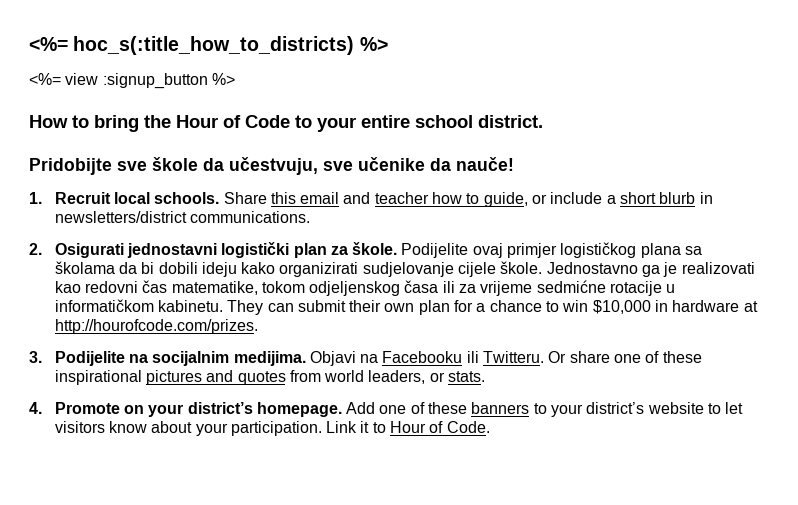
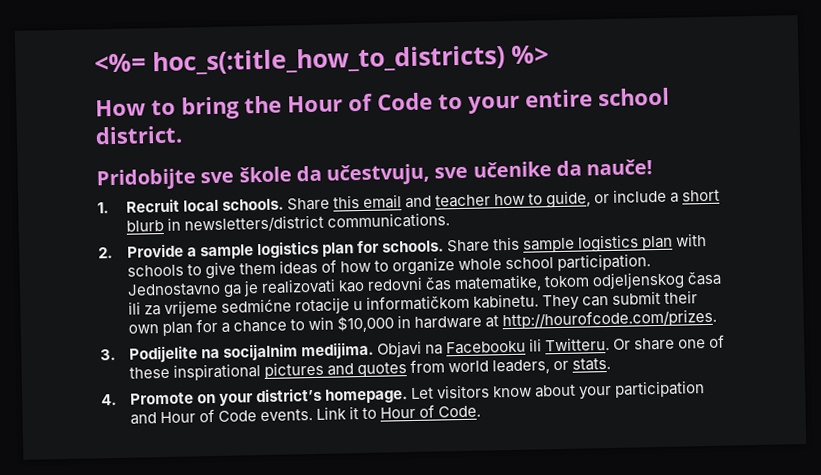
- <%= view :signup_button %>
- 2. Osigurati jednostavni logistički plan za škole. Podijelite ovaj primjer logističkog plana sa školama da bi dobili ideju kako organizirati sudjelovanje cijele škole.
+ 2. Provide a sample logistics plan for schools. Share this sample logistics plan with schools to give them ideas of how to organize whole school participation.
- Add one of these banners to your district’s website to let visitors know about your participation.
+ Let visitors know about your participation and Hour of Code events.

